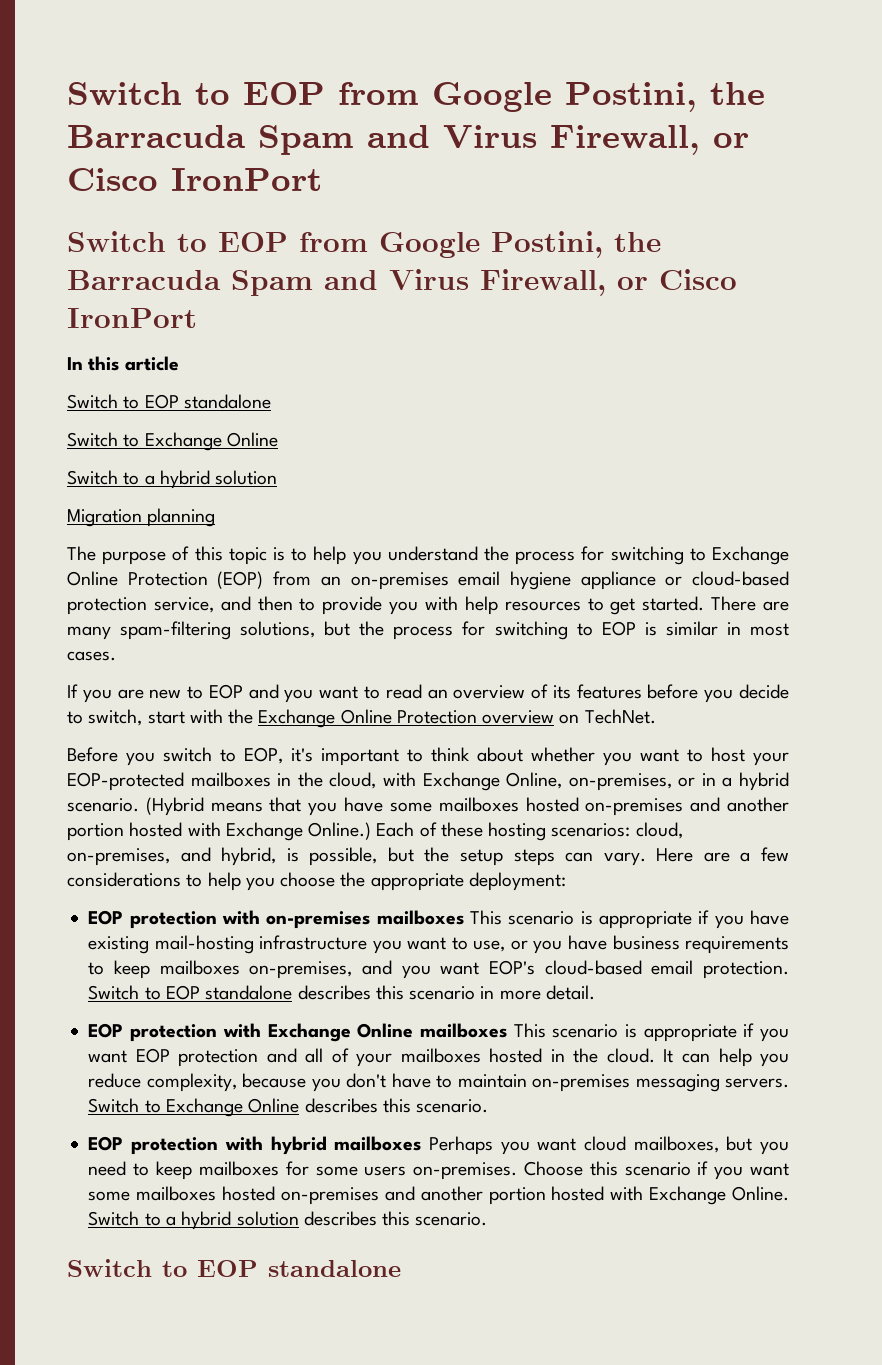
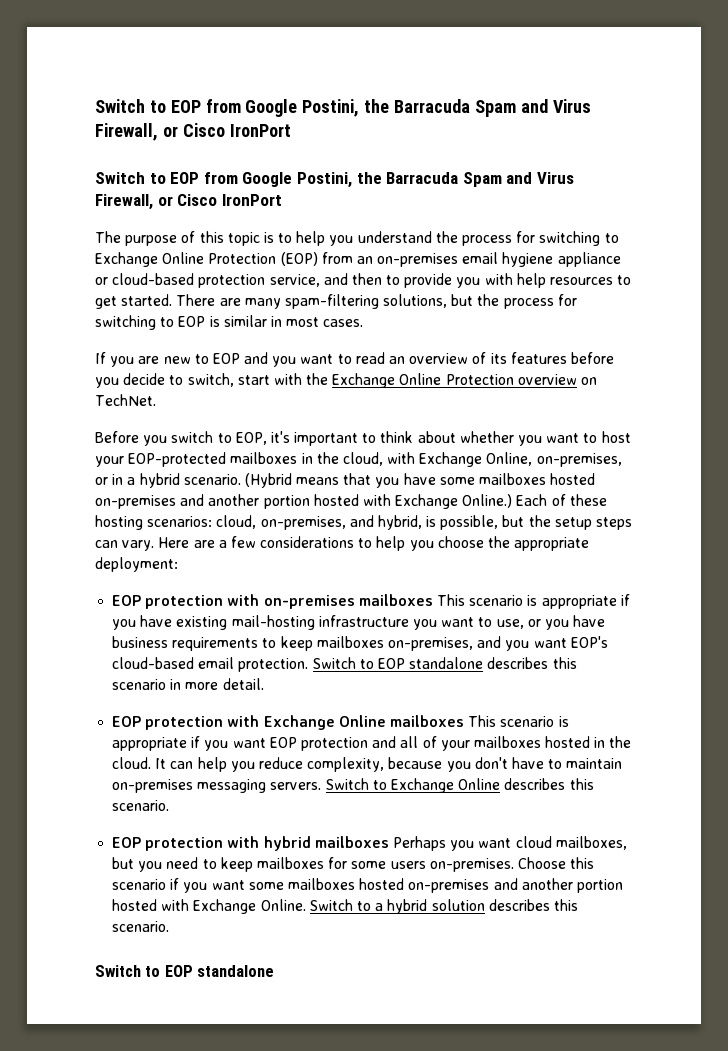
- In this article
- Switch to EOP standalone
- Switch to Exchange Online
- Switch to a hybrid solution
- Migration planning

